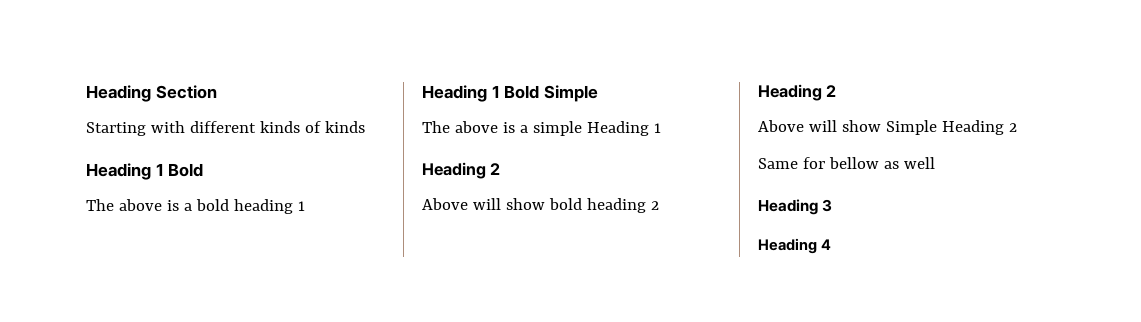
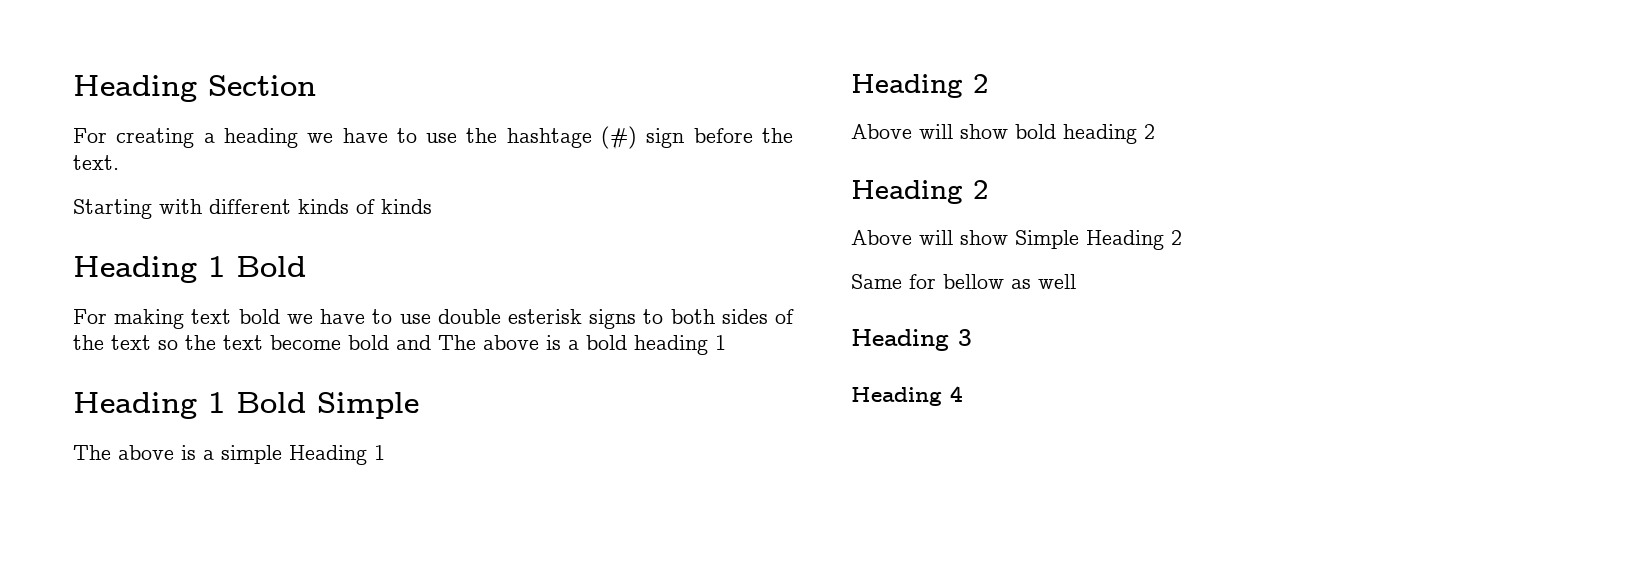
+ For creating a heading we have to use the hashtage (#) sign before the text.
- The above is a bold heading 1
+ For making text bold we have to use double esterisk signs to both sides of the text so the text become bold and The above is a bold heading 1

